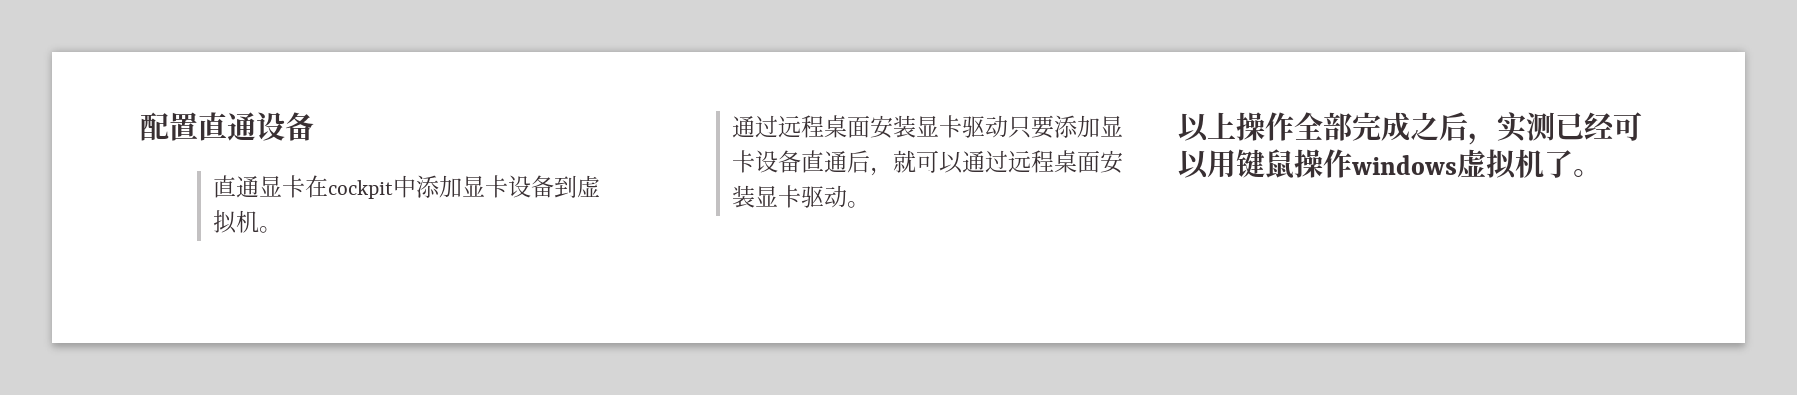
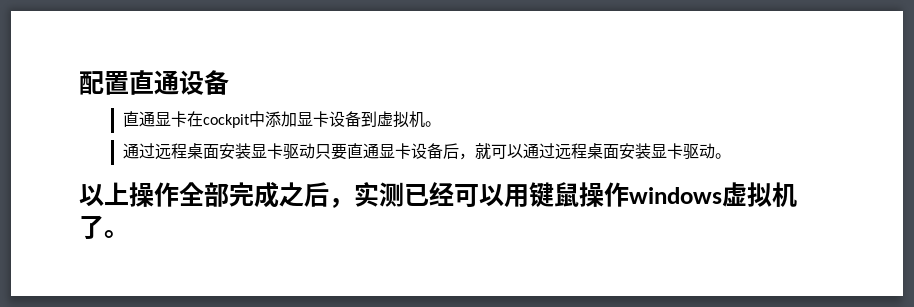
- 通过远程桌面安装显卡驱动只要添加显卡设备直通后，就可以通过远程桌面安装显卡驱动。
+ 通过远程桌面安装显卡驱动只要直通显卡设备后，就可以通过远程桌面安装显卡驱动。

